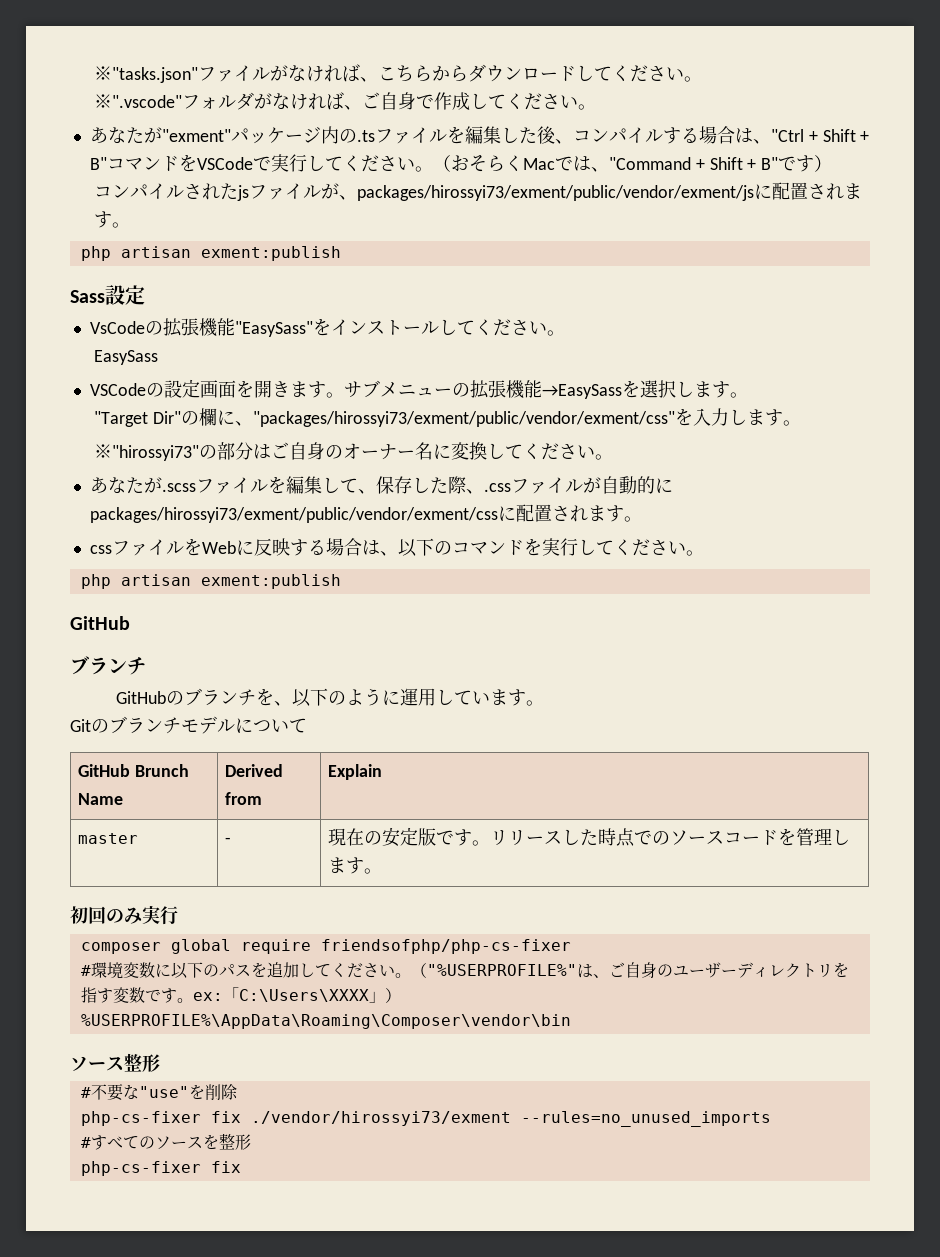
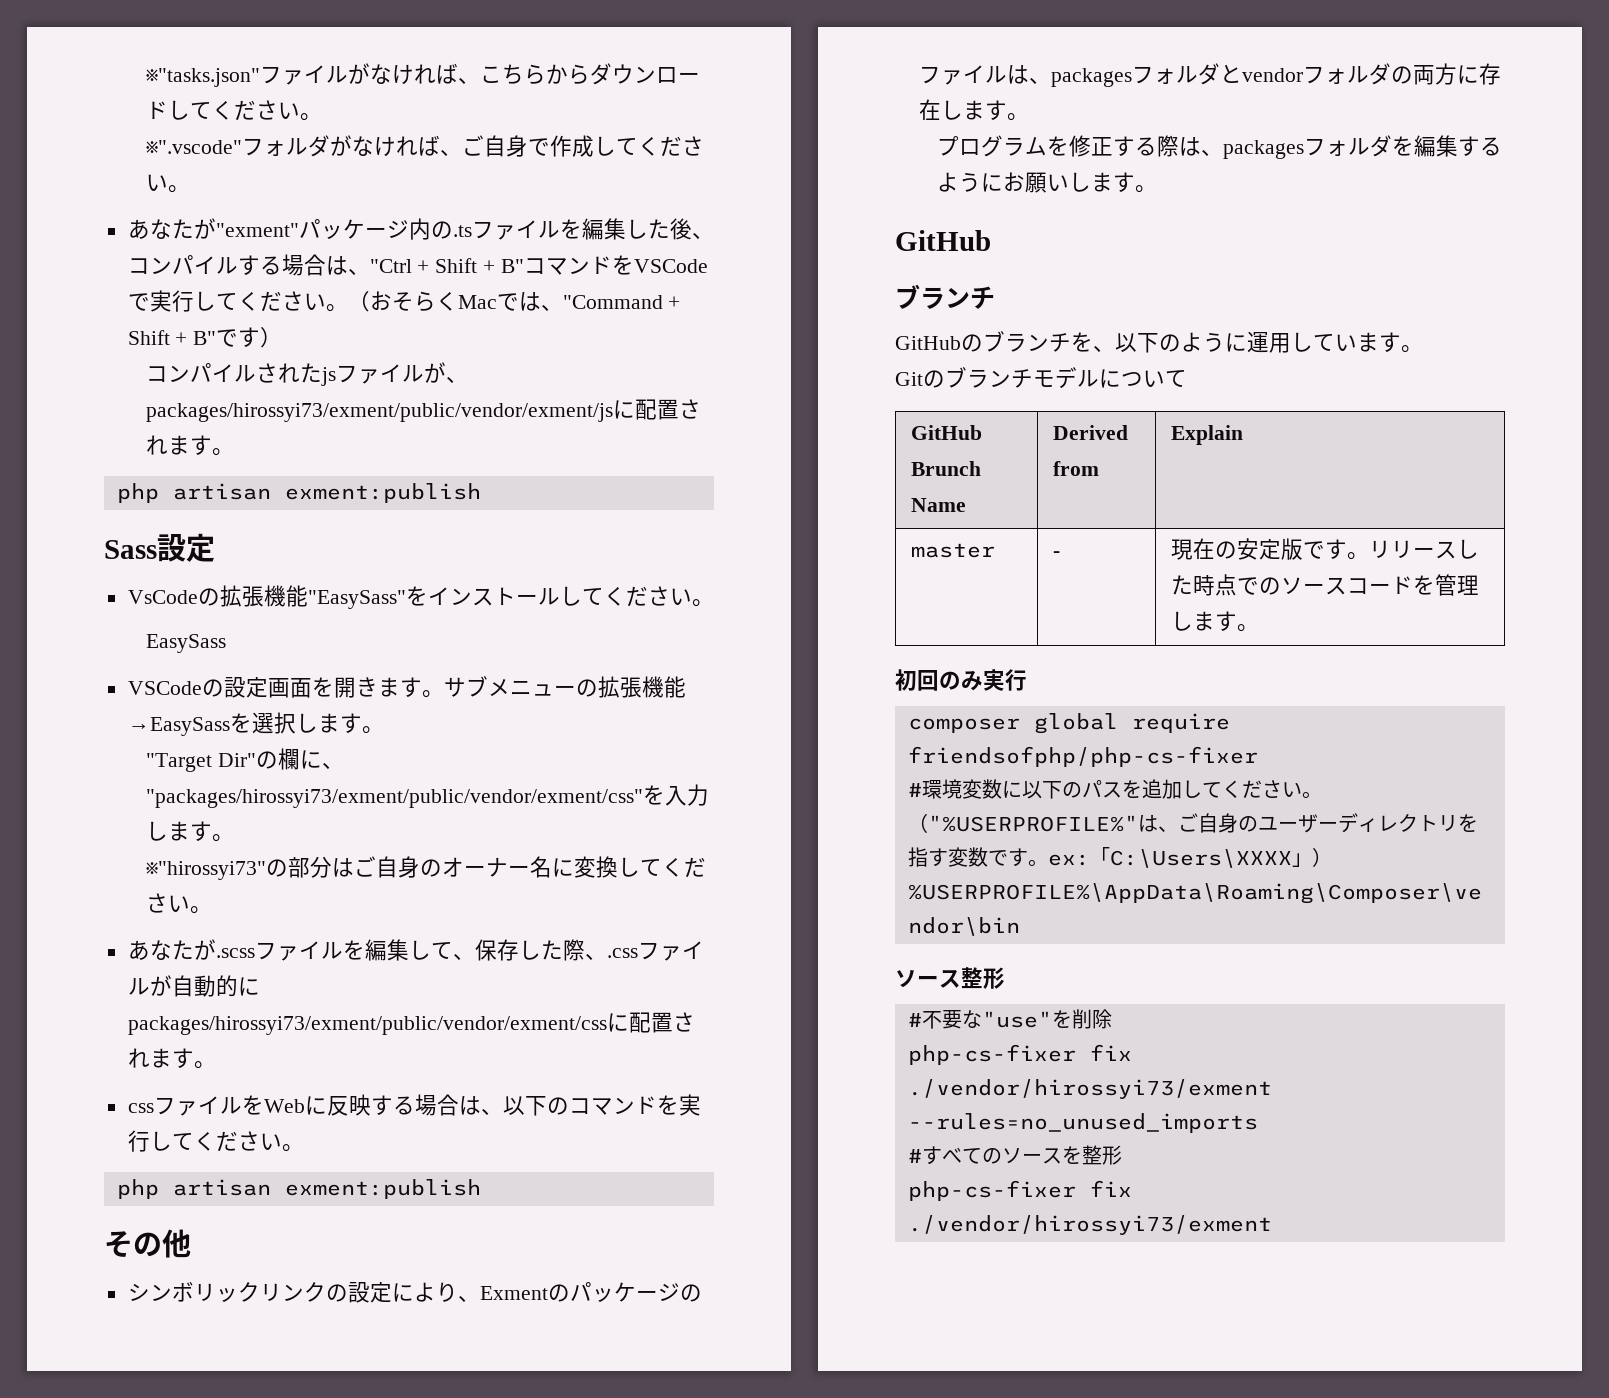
+ その他
+ シンボリックリンクの設定により、Exmentのパッケージのファイルは、packagesフォルダとvendorフォルダの両方に存在します。
+ プログラムを修正する際は、packagesフォルダを編集するようにお願いします。
  #すべてのソースを整形
- php-cs-fixer fix
+ php-cs-fixer fix ./vendor/hirossyi73/exment

